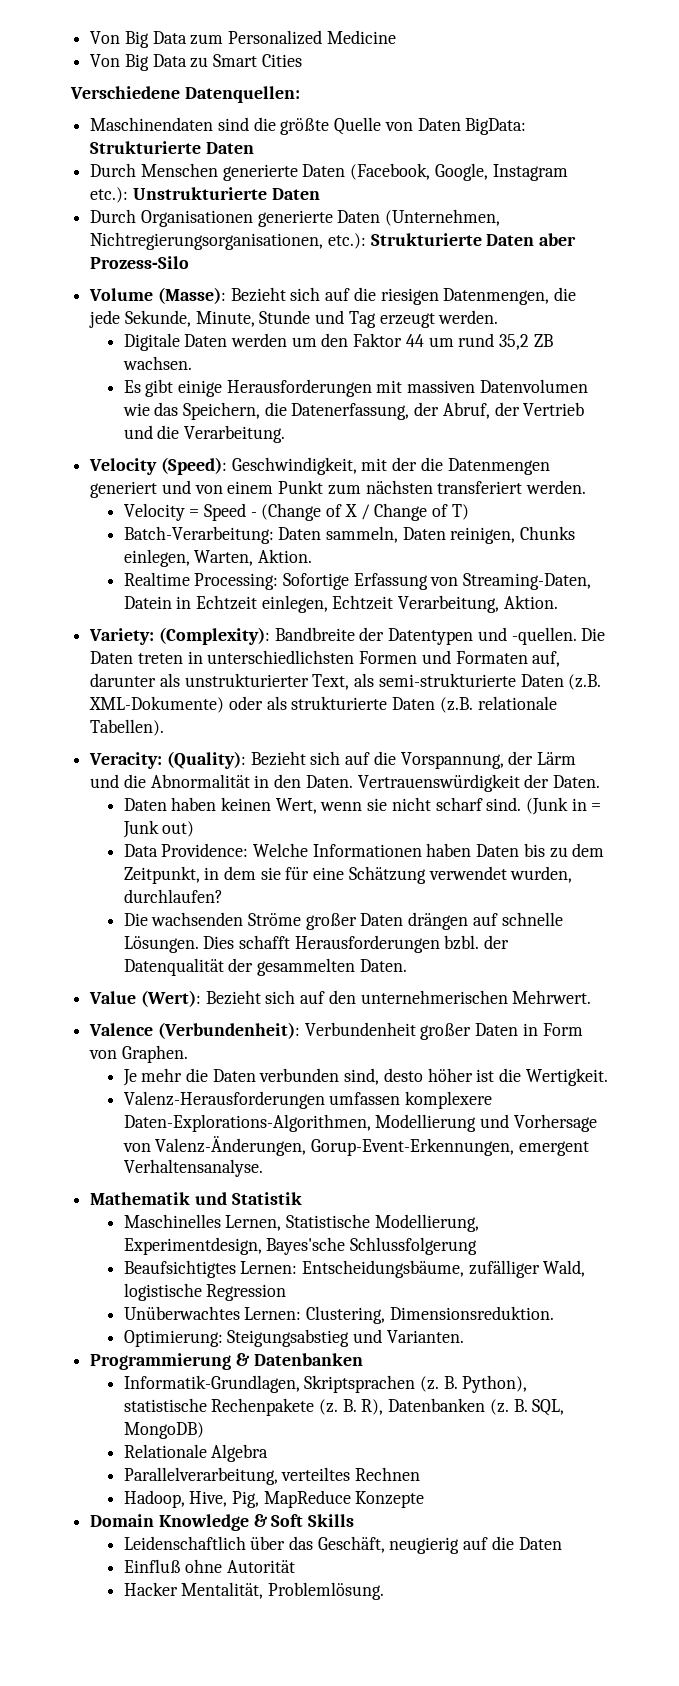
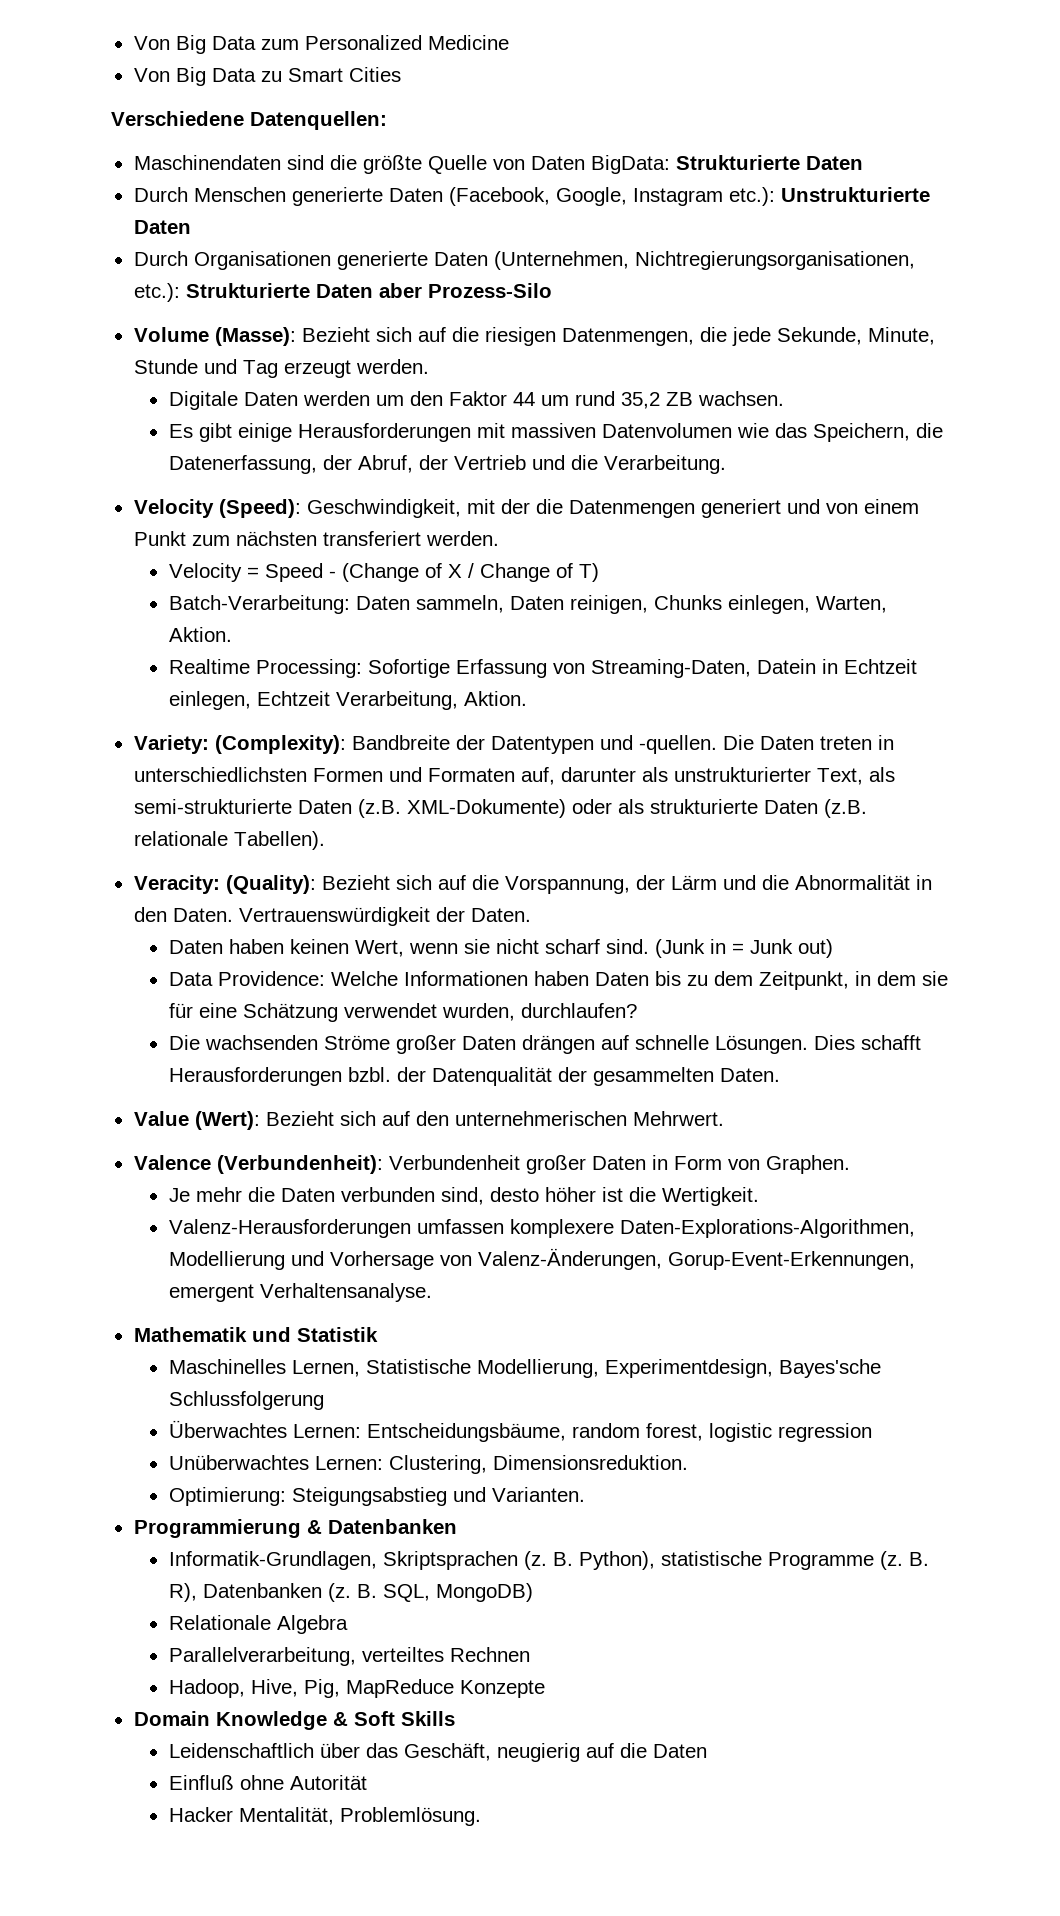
- Beaufsichtigtes Lernen: Entscheidungsbäume, zufälliger Wald, logistische Regression
+ Überwachtes Lernen: Entscheidungsbäume, random forest, logistic regression
- B. Python), statistische Rechenpakete (z.
+ B. Python), statistische Programme (z.

